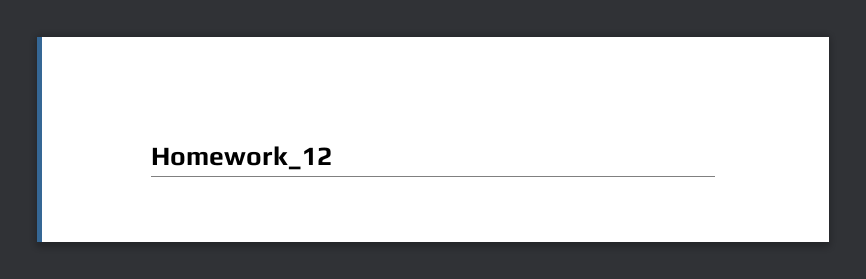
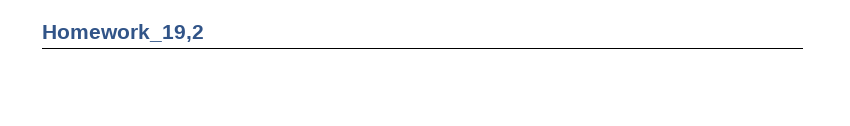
- Homework_12
+ Homework_19,2

